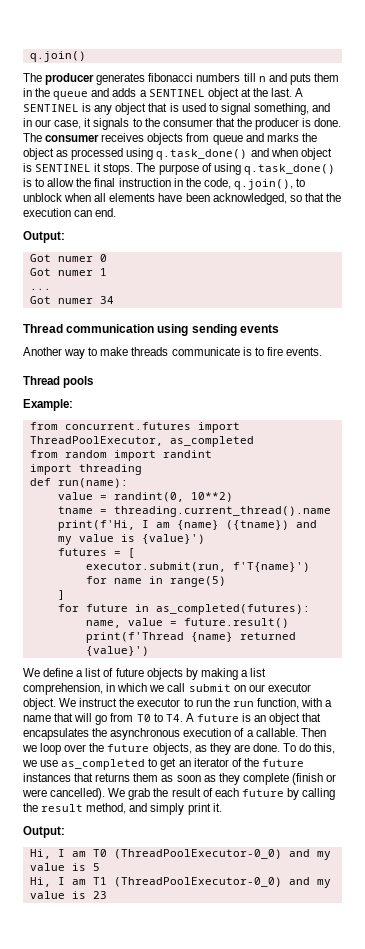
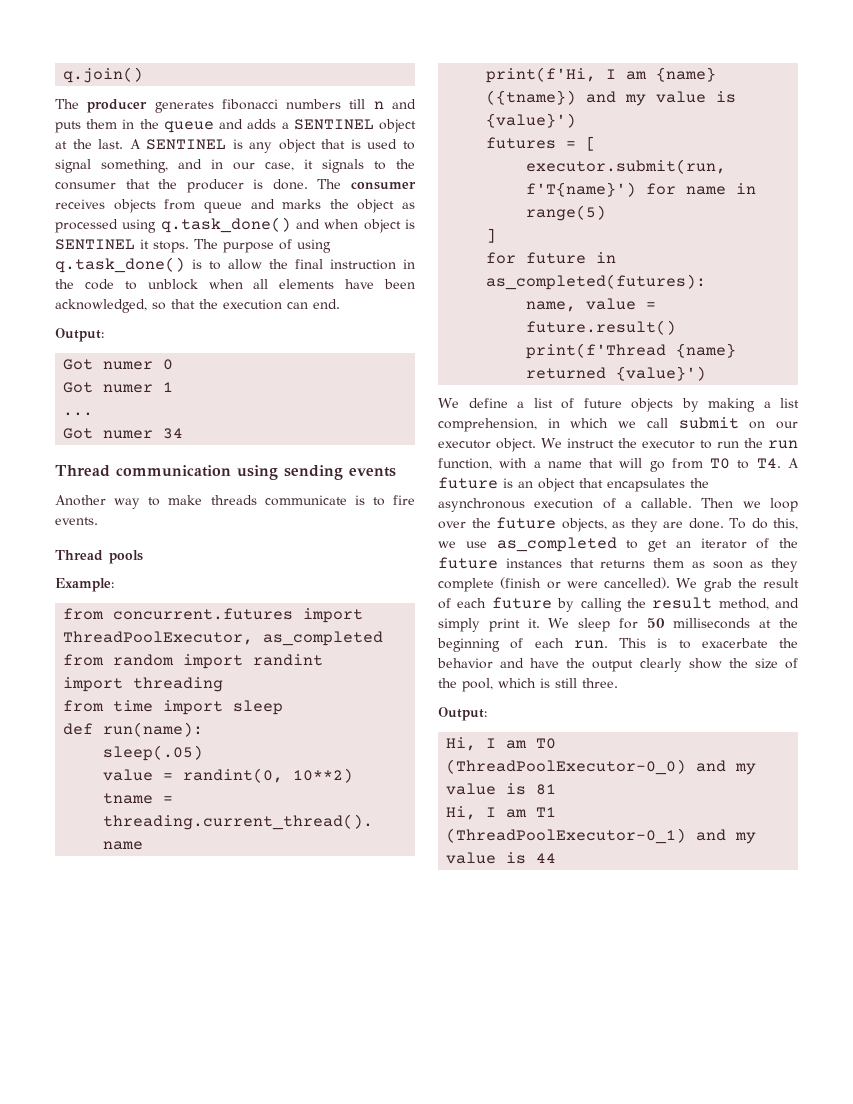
- The purpose of using q.task_done() is to allow the final instruction in the code, q.join(), to unblock when all elements have been acknowledged, so that the execution can end.
+ The purpose of using q.task_done() is to allow the final instruction in the code to unblock when all elements have been acknowledged, so that the execution can end.
+ from time import sleep
+ sleep(.05)
+ We sleep for 50 milliseconds at the beginning of each run. This is to exacerbate the behavior and have the output clearly show the size of the pool, which is still three.
- Hi, I am T0 (ThreadPoolExecutor-0_0) and my value is 5
+ Hi, I am T0 (ThreadPoolExecutor-0_0) and my value is 81
- Hi, I am T1 (ThreadPoolExecutor-0_0) and my value is 23
+ Hi, I am T1 (ThreadPoolExecutor-0_1) and my value is 44

